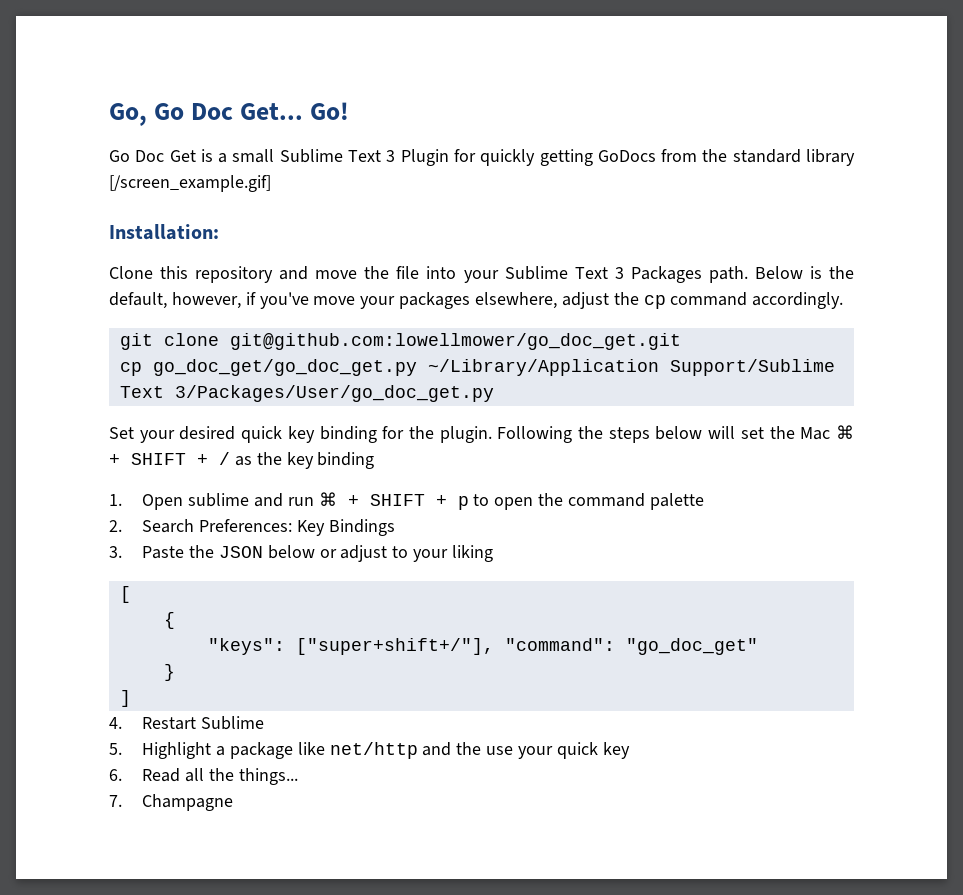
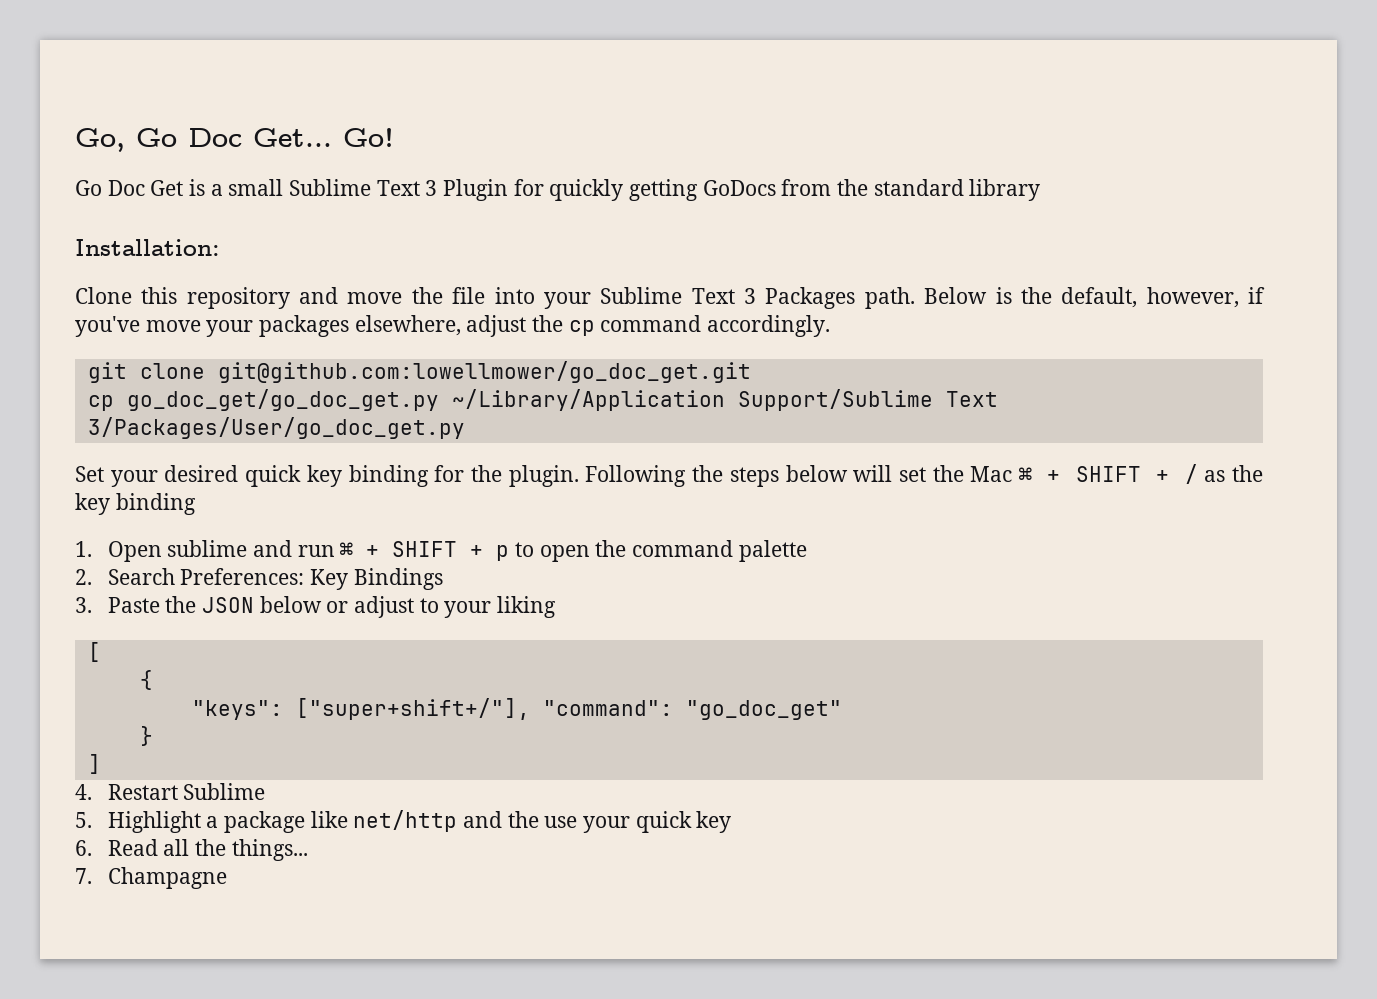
- Go Doc Get is a small Sublime Text 3 Plugin for quickly getting GoDocs from the standard library [/screen_example.gif]
+ Go Doc Get is a small Sublime Text 3 Plugin for quickly getting GoDocs from the standard library

